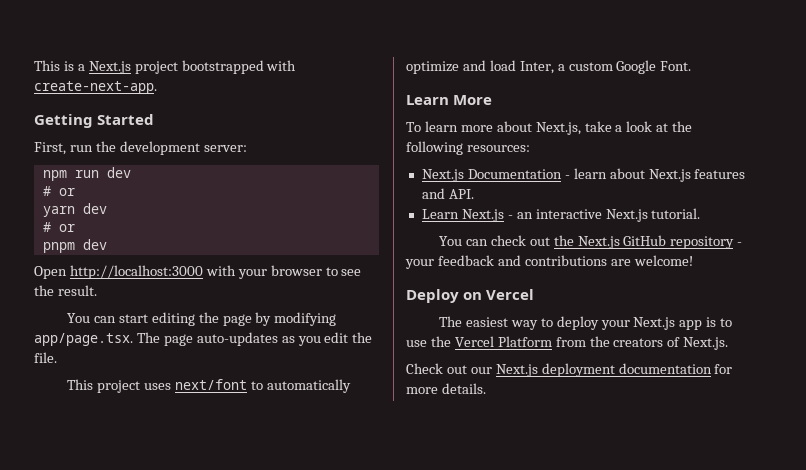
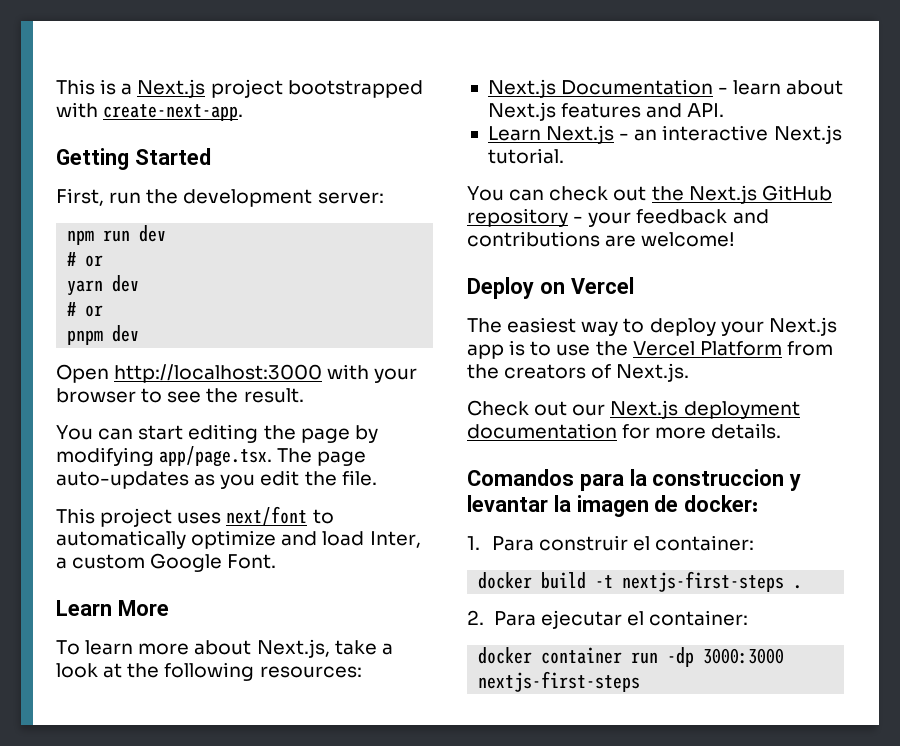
+ Comandos para la construccion y levantar la imagen de docker:
+ 1. Para construir el container:
+ docker build -t nextjs-first-steps .
+ 2. Para ejecutar el container:
+ docker container run -dp 3000:3000 nextjs-first-steps

